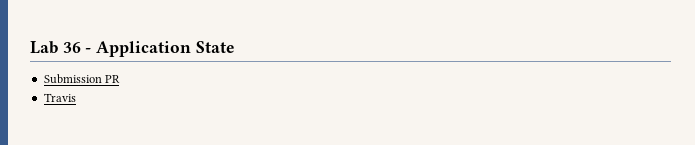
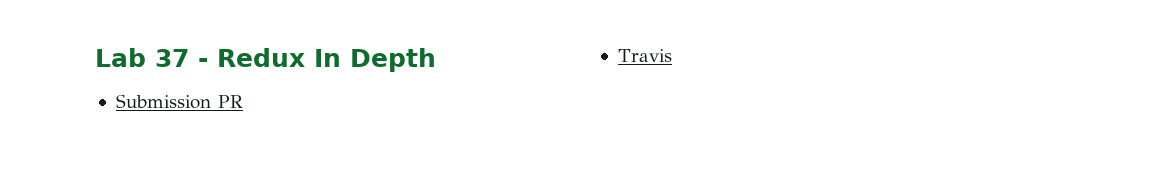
- Lab 36 - Application State
+ Lab 37 - Redux In Depth

